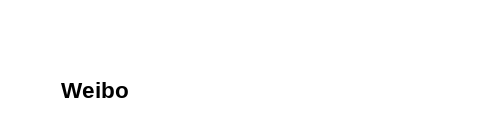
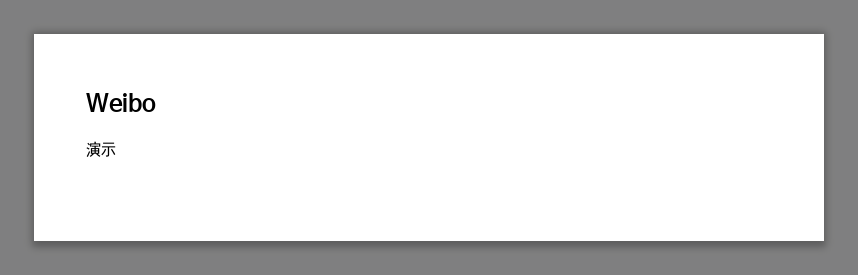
+ 演示

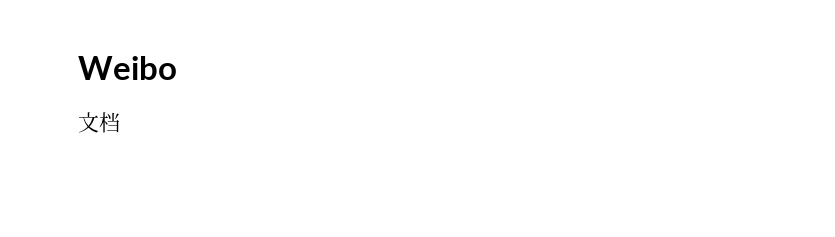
- 演示
+ 文档

